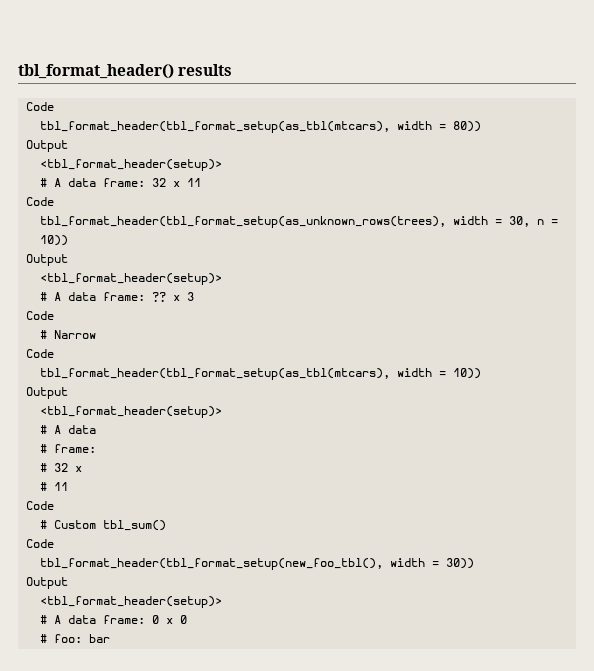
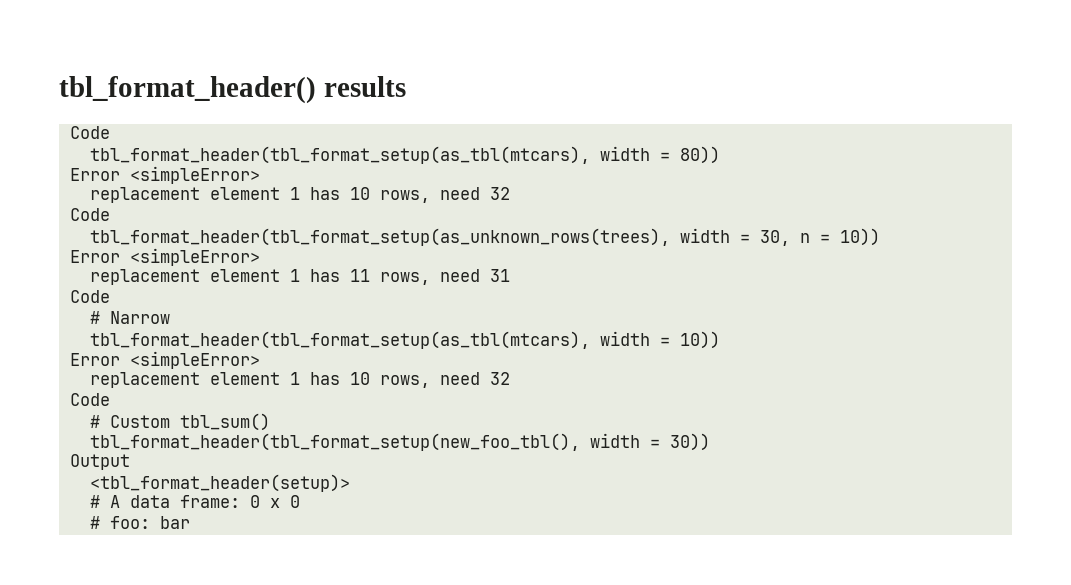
  tbl_format_header(tbl_format_setup(as_tbl(mtcars), width = 80))
- Output
- <tbl_format_header(setup)>
- # A data frame: 32 x 11
+ Error <simpleError>
+ replacement element 1 has 10 rows, need 32
  tbl_format_header(tbl_format_setup(as_unknown_rows(trees), width = 30, n = 10))
- Output
- <tbl_format_header(setup)>
- # A data frame: ?? x 3
+ Error <simpleError>
+ replacement element 1 has 11 rows, need 31
  # Narrow
- Code
  tbl_format_header(tbl_format_setup(as_tbl(mtcars), width = 10))
- Output
- <tbl_format_header(setup)>
- # A data
- # frame:
- # 32 x
- # 11
+ Error <simpleError>
+ replacement element 1 has 10 rows, need 32
  # Custom tbl_sum()
- Code

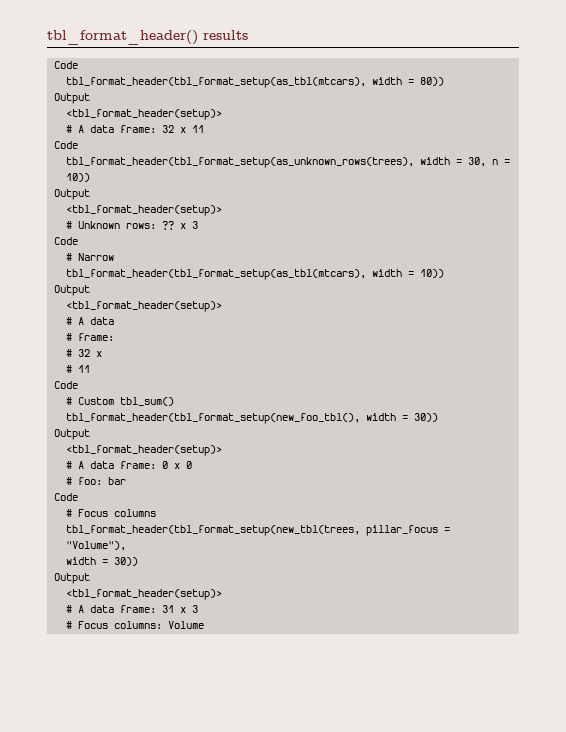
  tbl_format_header(tbl_format_setup(as_tbl(mtcars), width = 80))
- Error <simpleError>
- replacement element 1 has 10 rows, need 32
+ Output
+ <tbl_format_header(setup)>
+ # A data frame: 32 x 11
  tbl_format_header(tbl_format_setup(as_unknown_rows(trees), width = 30, n = 10))
- Error <simpleError>
- replacement element 1 has 11 rows, need 31
+ Output
+ <tbl_format_header(setup)>
+ # Unknown rows: ?? x 3
  tbl_format_header(tbl_format_setup(as_tbl(mtcars), width = 10))
- Error <simpleError>
- replacement element 1 has 10 rows, need 32
+ Output
+ <tbl_format_header(setup)>
+ # A data
+ # frame:
+ # 32 x
+ # 11
  # foo: bar
+ Code
+ # Focus columns
+ tbl_format_header(tbl_format_setup(new_tbl(trees, pillar_focus = "Volume"),
+ width = 30))
+ Output
+ <tbl_format_header(setup)>
+ # A data frame: 31 x 3
+ # Focus columns: Volume

